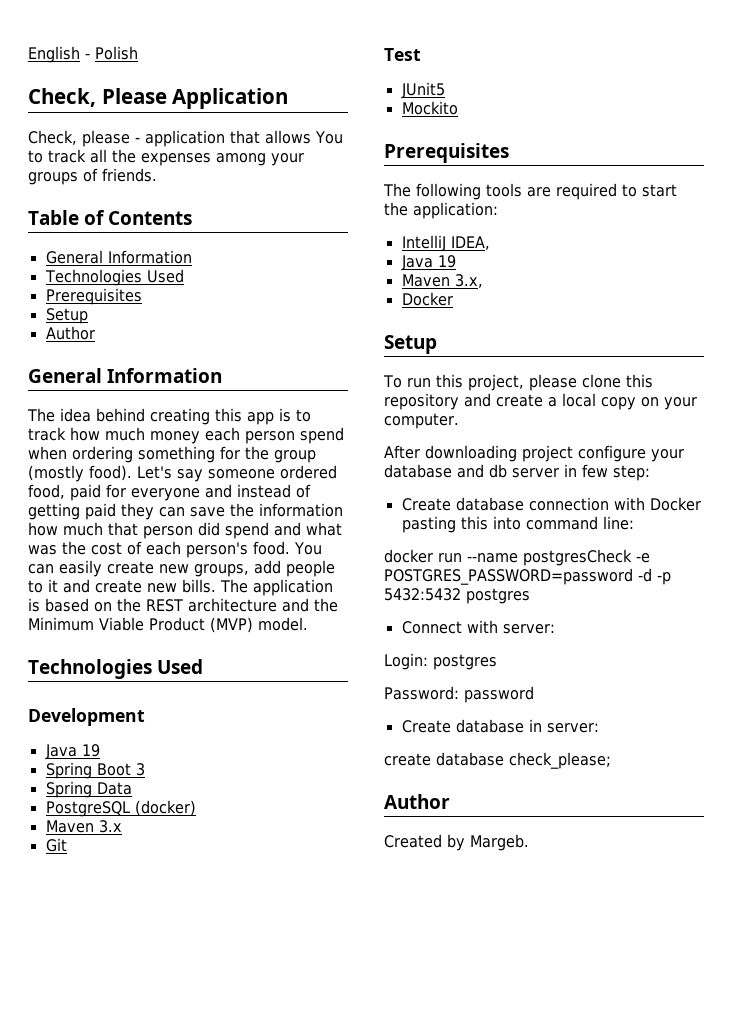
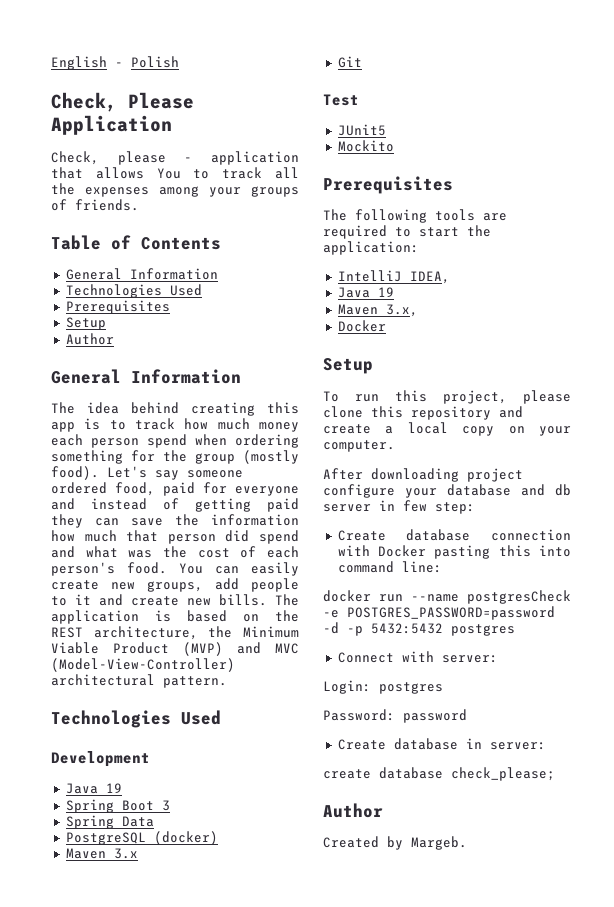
- The application is based on the REST architecture and the Minimum Viable Product (MVP) model.
+ The application is based on the REST architecture, the Minimum Viable Product (MVP) and MVC (Model-View-Controller) architectural pattern.

